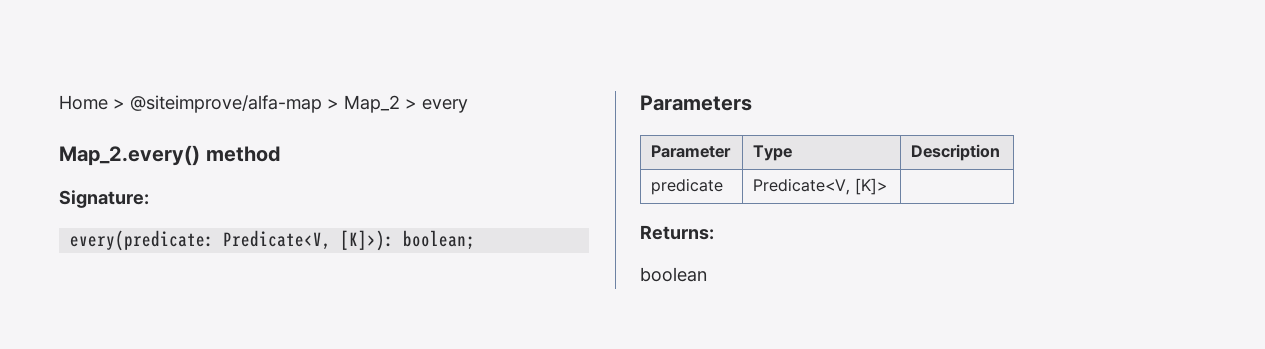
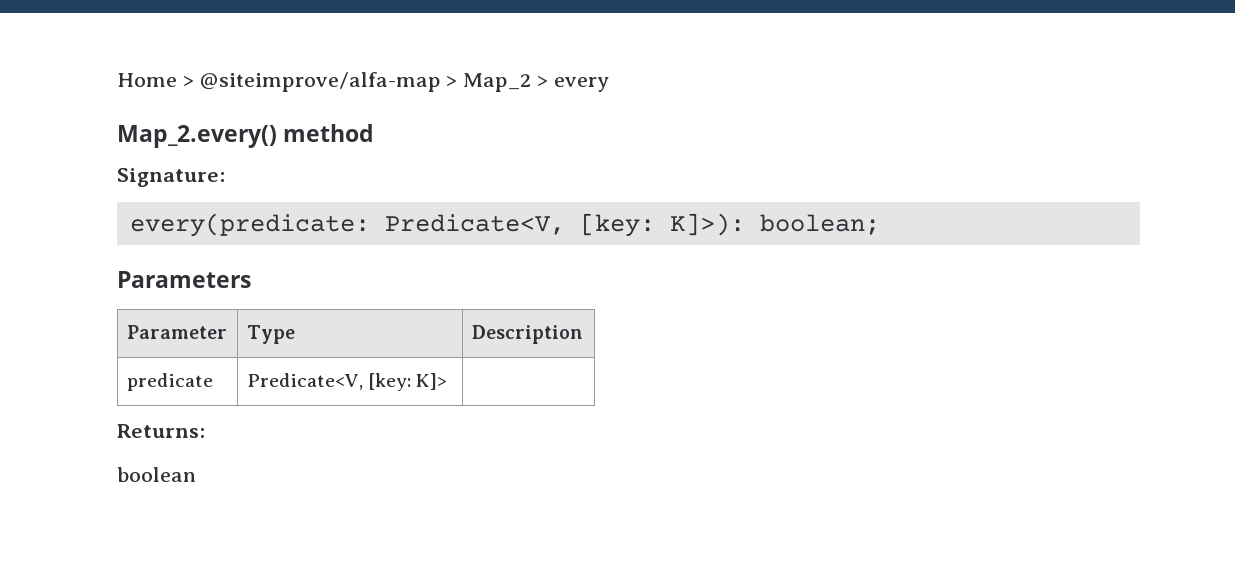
- every(predicate: Predicate<V, [K]>): boolean;
+ every(predicate: Predicate<V, [key: K]>): boolean;
- predicate | Predicate<V, [K]> |
+ predicate | Predicate<V, [key: K]> |

